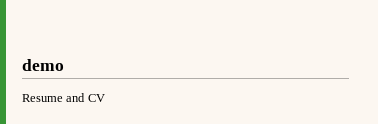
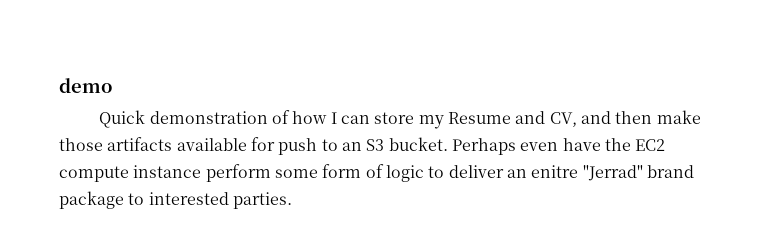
- Resume and CV
+ Quick demonstration of how I can store my Resume and CV, and then make those artifacts available for push to an S3 bucket. Perhaps even have the EC2 compute instance perform some form of logic to deliver an enitre "Jerrad" brand package to interested parties.

